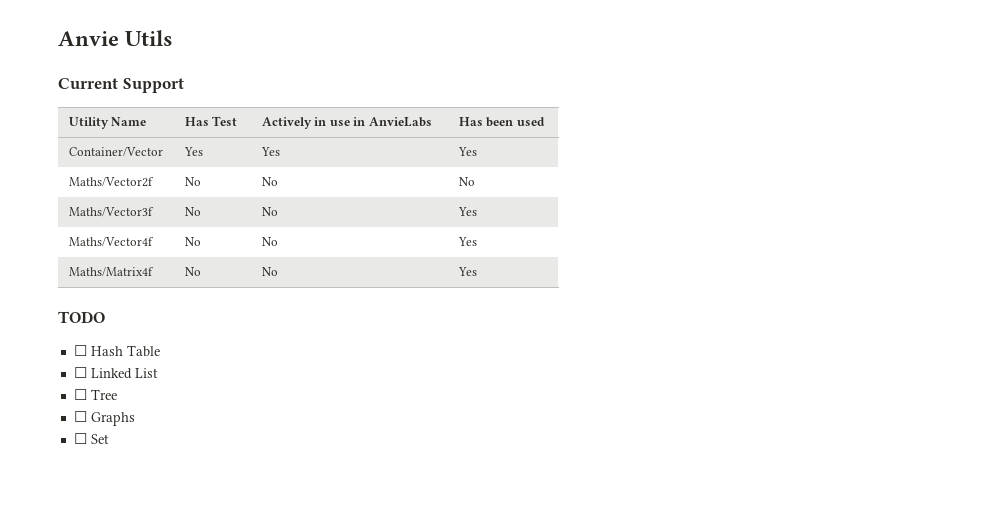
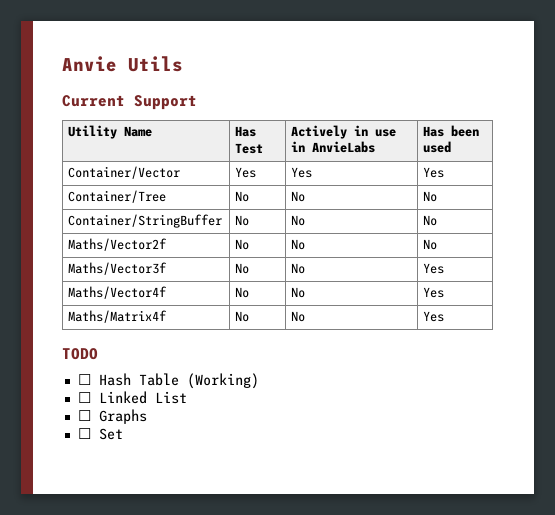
+ Container/Tree | No | No | No
+ Container/StringBuffer | No | No | No
- ☐ Hash Table
+ ☐ Hash Table (Working)
- ☐ Tree

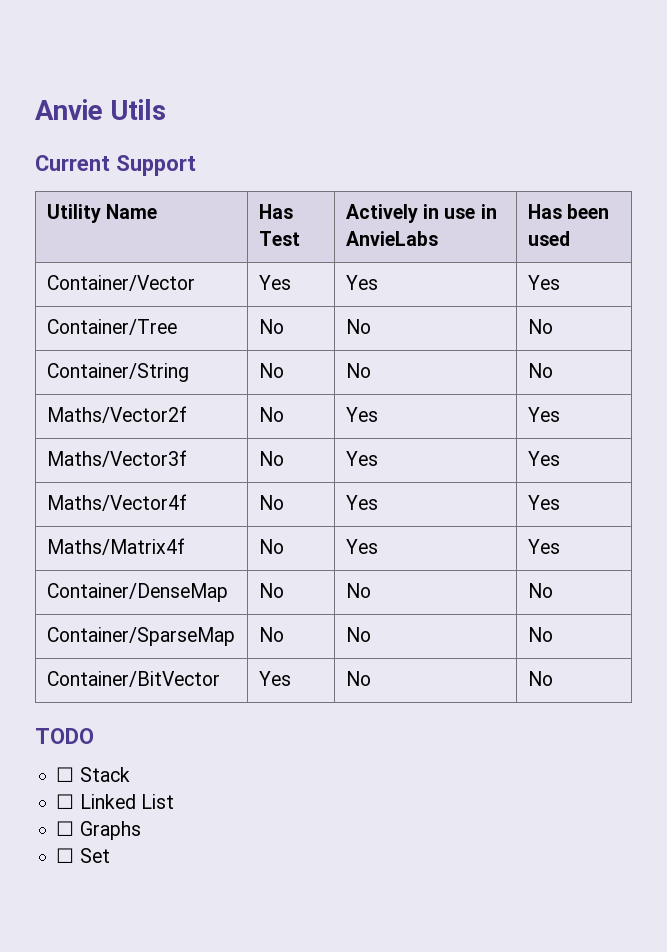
- Container/StringBuffer | No | No | No
+ Container/String | No | No | No
- Maths/Vector2f | No | No | No
+ Maths/Vector2f | No | Yes | Yes
- Maths/Vector3f | No | No | Yes
+ Maths/Vector3f | No | Yes | Yes
- Maths/Vector4f | No | No | Yes
+ Maths/Vector4f | No | Yes | Yes
- Maths/Matrix4f | No | No | Yes
+ Maths/Matrix4f | No | Yes | Yes
+ Container/DenseMap | No | No | No
+ Container/SparseMap | No | No | No
+ Container/BitVector | Yes | No | No
- ☐ Hash Table (Working)
+ ☐ Stack

